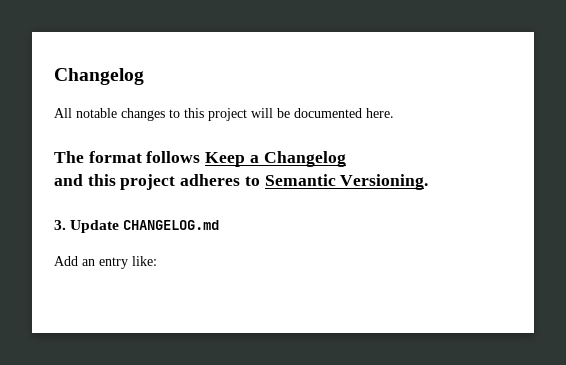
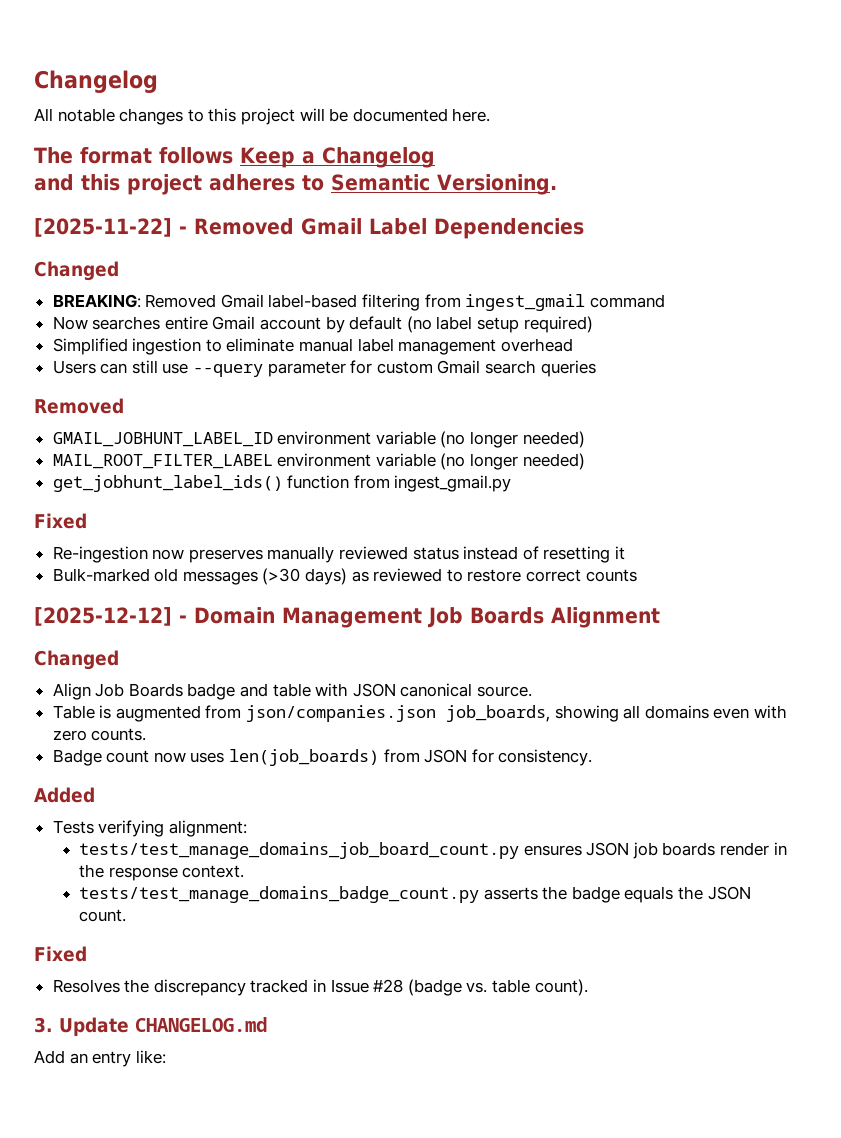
+ [2025-11-22] - Removed Gmail Label Dependencies
+ Changed
+ BREAKING: Removed Gmail label-based filtering from ingest_gmail command
+ Now searches entire Gmail account by default (no label setup required)
+ Simplified ingestion to eliminate manual label management overhead
+ Users can still use --query parameter for custom Gmail search queries
+ Removed
+ GMAIL_JOBHUNT_LABEL_ID environment variable (no longer needed)
+ MAIL_ROOT_FILTER_LABEL environment variable (no longer needed)
+ get_jobhunt_label_ids() function from ingest_gmail.py
+ Fixed
+ Re-ingestion now preserves manually reviewed status instead of resetting it
+ Bulk-marked old messages (>30 days) as reviewed to restore correct counts
+ [2025-12-12] - Domain Management Job Boards Alignment
+ Changed
+ Align Job Boards badge and table with JSON canonical source.
+ Table is augmented from json/companies.json job_boards, showing all domains even with zero counts.
+ Badge count now uses len(job_boards) from JSON for consistency.
+ Added
+ Tests verifying alignment:
+ tests/test_manage_domains_job_board_count.py ensures JSON job boards render in the response context.
+ tests/test_manage_domains_badge_count.py asserts the badge equals the JSON count.
+ Fixed
+ Resolves the discrepancy tracked in Issue #28 (badge vs. table count).

